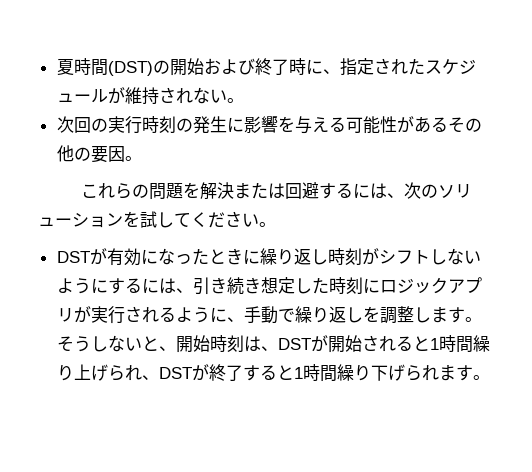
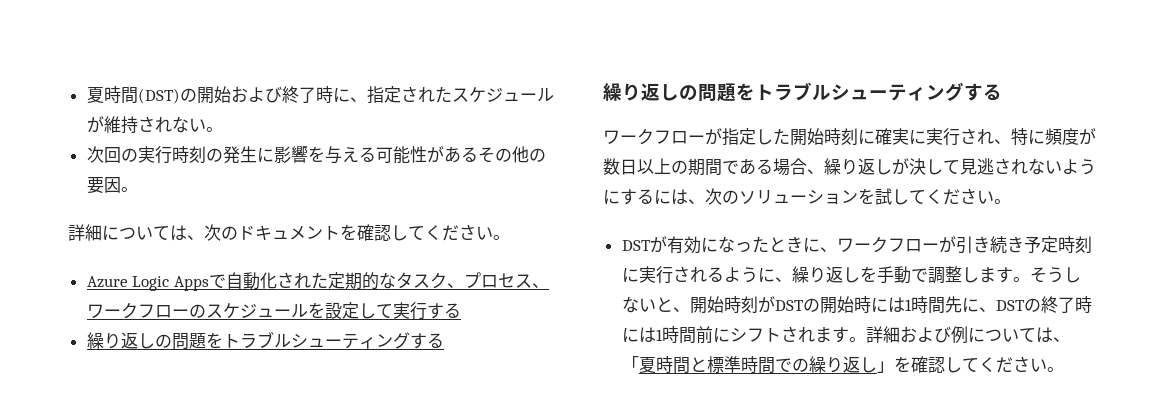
- これらの問題を解決または回避するには、次のソリューションを試してください。
+ 詳細については、次のドキュメントを確認してください。
+ Azure Logic Appsで自動化された定期的なタスク、プロセス、ワークフローのスケジュールを設定して実行する
+ 繰り返しの問題をトラブルシューティングする
+ 繰り返しの問題をトラブルシューティングする
+ ワークフローが指定した開始時刻に確実に実行され、特に頻度が数日以上の期間である場合、繰り返しが決して見逃されないようにするには、次のソリューションを試してください。
- DSTが有効になったときに繰り返し時刻がシフトしないようにするには、引き続き想定した時刻にロジックアプリが実行されるように、手動で繰り返しを調整します。
+ DSTが有効になったときに、ワークフローが引き続き予定時刻に実行されるように、繰り返しを手動で調整します。
- そうしないと、開始時刻は、DSTが開始されると1時間繰り上げられ、DSTが終了すると1時間繰り下げられます。
+ そうしないと、開始時刻がDSTの開始時には1時間先に、DSTの終了時には1時間前にシフトされます。詳細および例については、「夏時間と標準時間での繰り返し」を確認してください。

